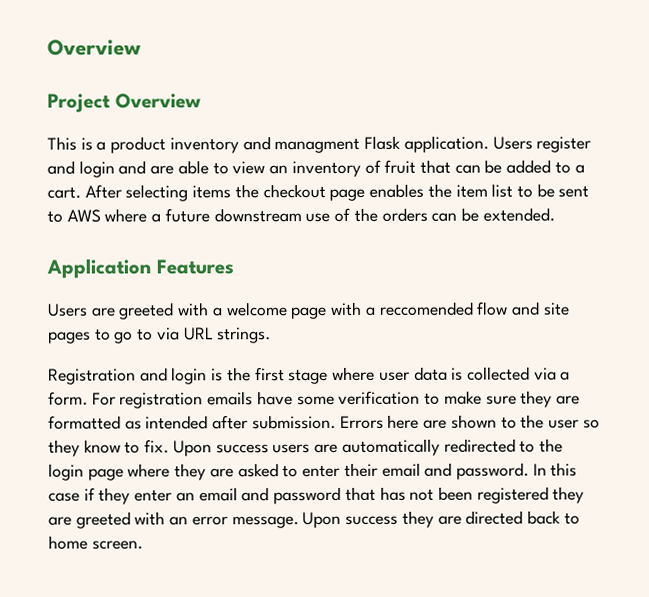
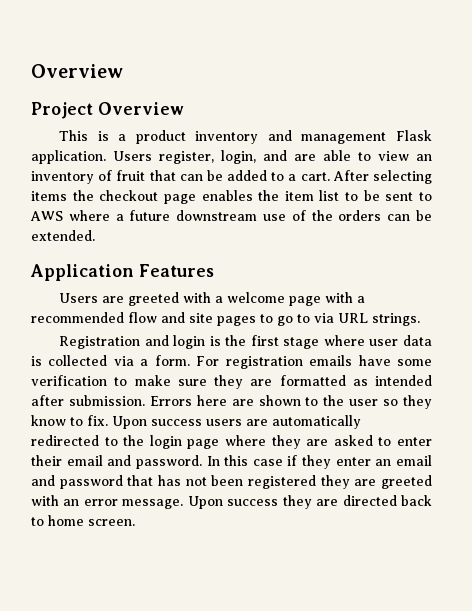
- This is a product inventory and managment Flask application.
+ This is a product inventory and management Flask application.
- Users register and login and are able to view an inventory of fruit that can be added to a cart.
+ Users register, login, and are able to view an inventory of fruit that can be added to a cart.
- Users are greeted with a welcome page with a reccomended flow and site pages to go to via URL strings.
+ Users are greeted with a welcome page with a recommended flow and site pages to go to via URL strings.

